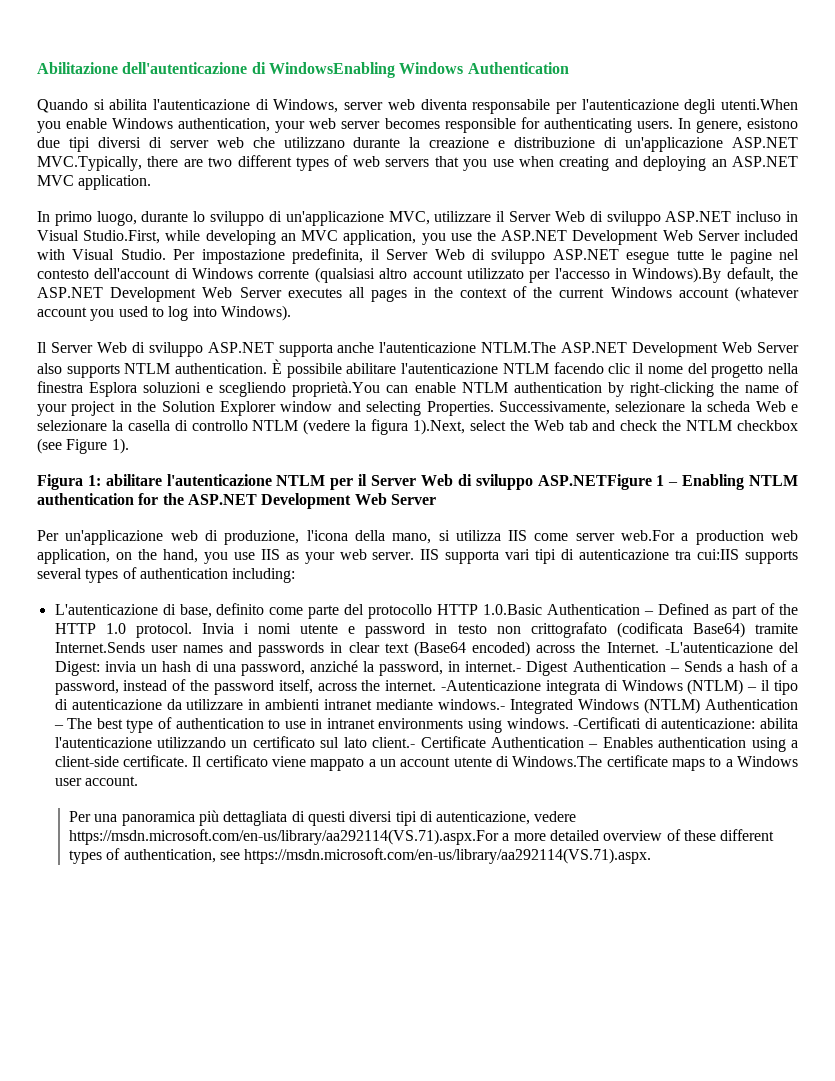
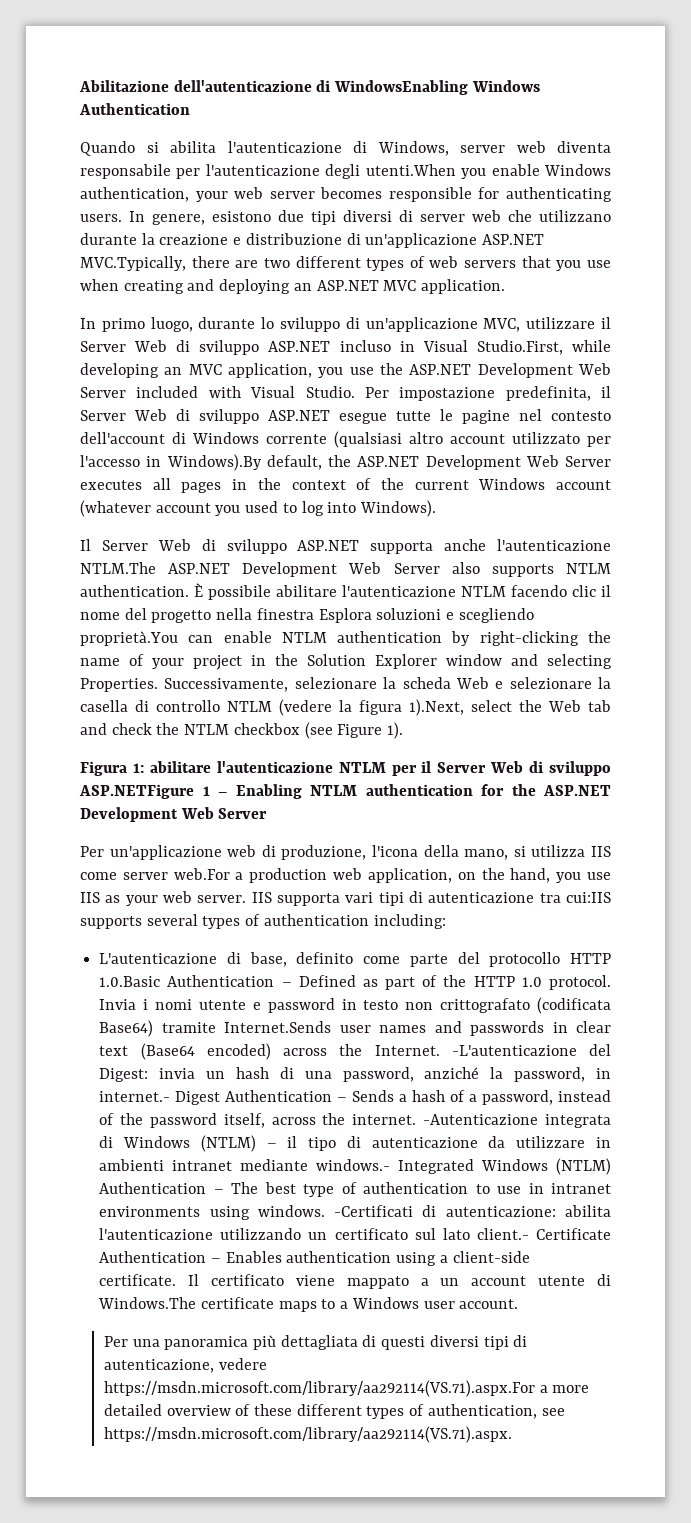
- Per una panoramica più dettagliata di questi diversi tipi di autenticazione, vedere https://msdn.microsoft.com/en-us/library/aa292114(VS.71).aspx.For a more detailed overview of these different types of authentication, see https://msdn.microsoft.com/en-us/library/aa292114(VS.71).aspx.
+ Per una panoramica più dettagliata di questi diversi tipi di autenticazione, vedere https://msdn.microsoft.com/library/aa292114(VS.71).aspx.For a more detailed overview of these different types of authentication, see https://msdn.microsoft.com/library/aa292114(VS.71).aspx.

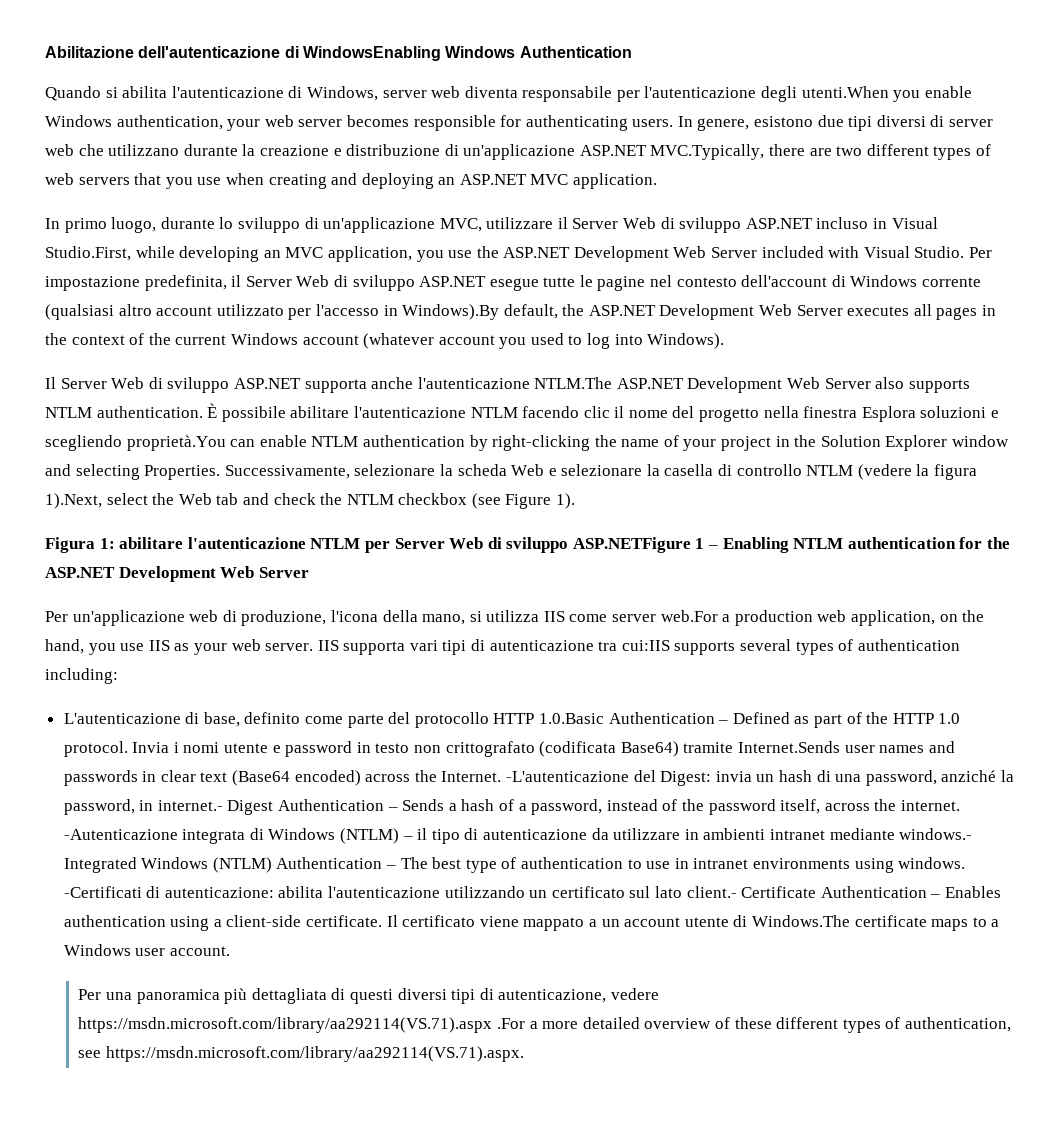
- Figura 1: abilitare l'autenticazione NTLM per il Server Web di sviluppo ASP.NETFigure 1 – Enabling NTLM authentication for the ASP.NET Development Web Server
+ Figura 1: abilitare l'autenticazione NTLM per Server Web di sviluppo ASP.NETFigure 1 – Enabling NTLM authentication for the ASP.NET Development Web Server
- Per una panoramica più dettagliata di questi diversi tipi di autenticazione, vedere https://msdn.microsoft.com/library/aa292114(VS.71).aspx.For a more detailed overview of these different types of authentication, see https://msdn.microsoft.com/library/aa292114(VS.71).aspx.
+ Per una panoramica più dettagliata di questi diversi tipi di autenticazione, vedere https://msdn.microsoft.com/library/aa292114(VS.71).aspx .For a more detailed overview of these different types of authentication, see https://msdn.microsoft.com/library/aa292114(VS.71).aspx.

